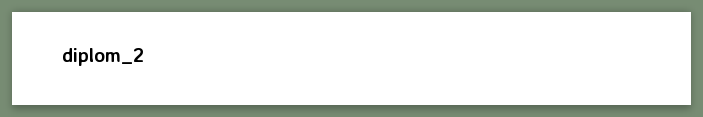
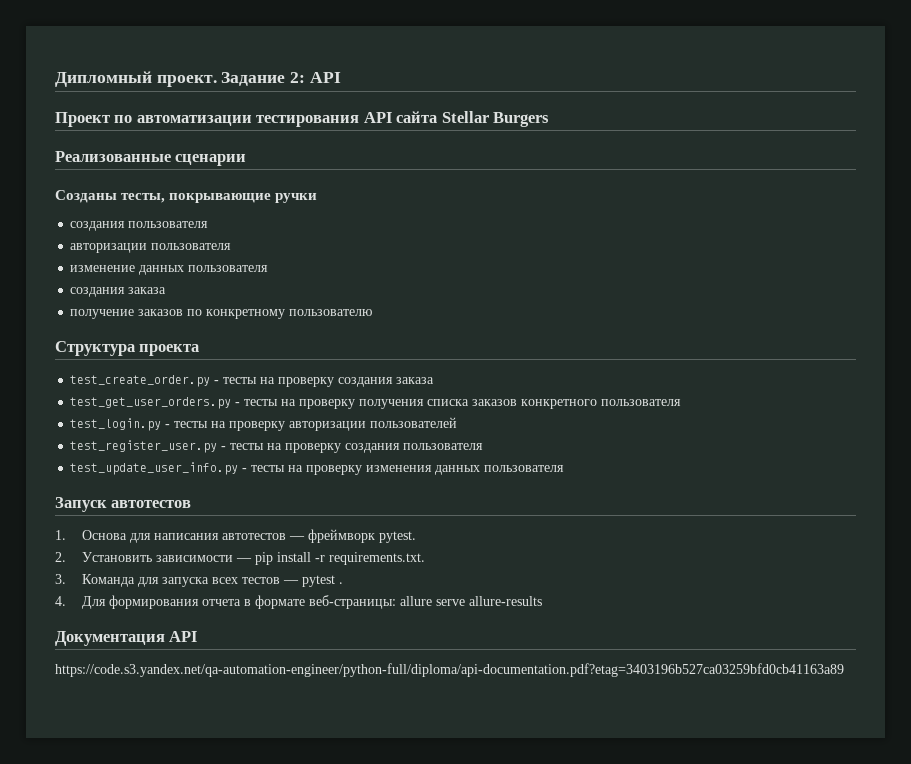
- diplom_2
+ Дипломный проект. Задание 2: API
+ Проект по автоматизации тестирования API сайта Stellar Burgers
+ Реализованные сценарии
+ Созданы тесты, покрывающие ручки
+ создания пользователя
+ авторизации пользователя
+ изменение данных пользователя
+ создания заказа
+ получение заказов по конкретному пользователю
+ Структура проекта
+ test_create_order.py - тесты на проверку создания заказа
+ test_get_user_orders.py - тесты на проверку получения списка заказов конкретного пользователя
+ test_login.py - тесты на проверку авторизации пользователей
+ test_register_user.py - тесты на проверку создания пользователя
+ test_update_user_info.py - тесты на проверку изменения данных пользователя
+ Запуск автотестов
+ 1. Основа для написания автотестов — фреймворк pytest.
+ 2. Установить зависимости — pip install -r requirements.txt.
+ 3. Команда для запуска всех тестов — pytest .
+ 4. Для формирования отчета в формате веб-страницы: allure serve allure-results
+ Документация API
+ https://code.s3.yandex.net/qa-automation-engineer/python-full/diploma/api-documentation.pdf?etag=3403196b527ca03259bfd0cb41163a89

